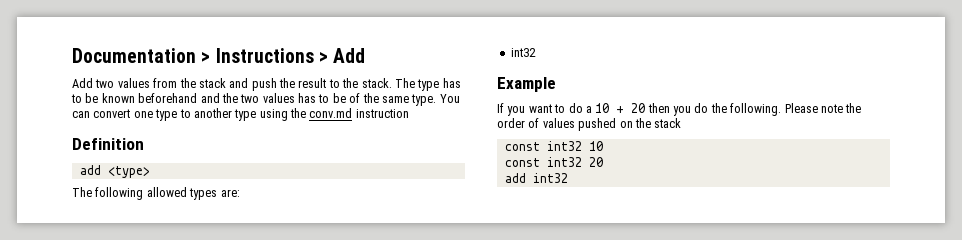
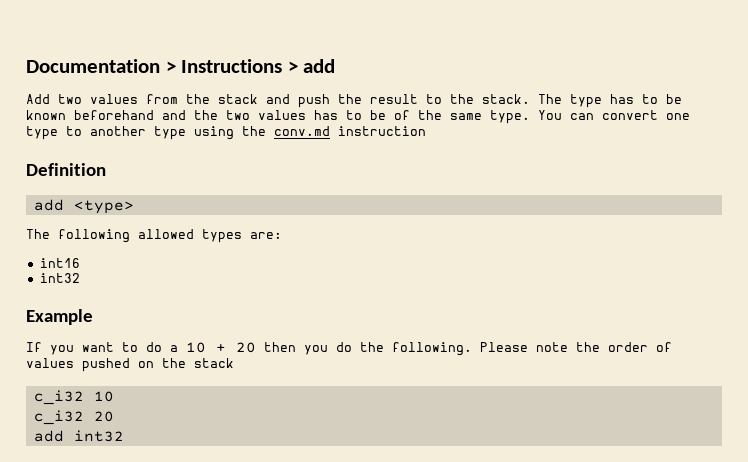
- Documentation > Instructions > Add
+ Documentation > Instructions > add
+ int16
- const int32 10
+ c_i32 10
- const int32 20
+ c_i32 20

